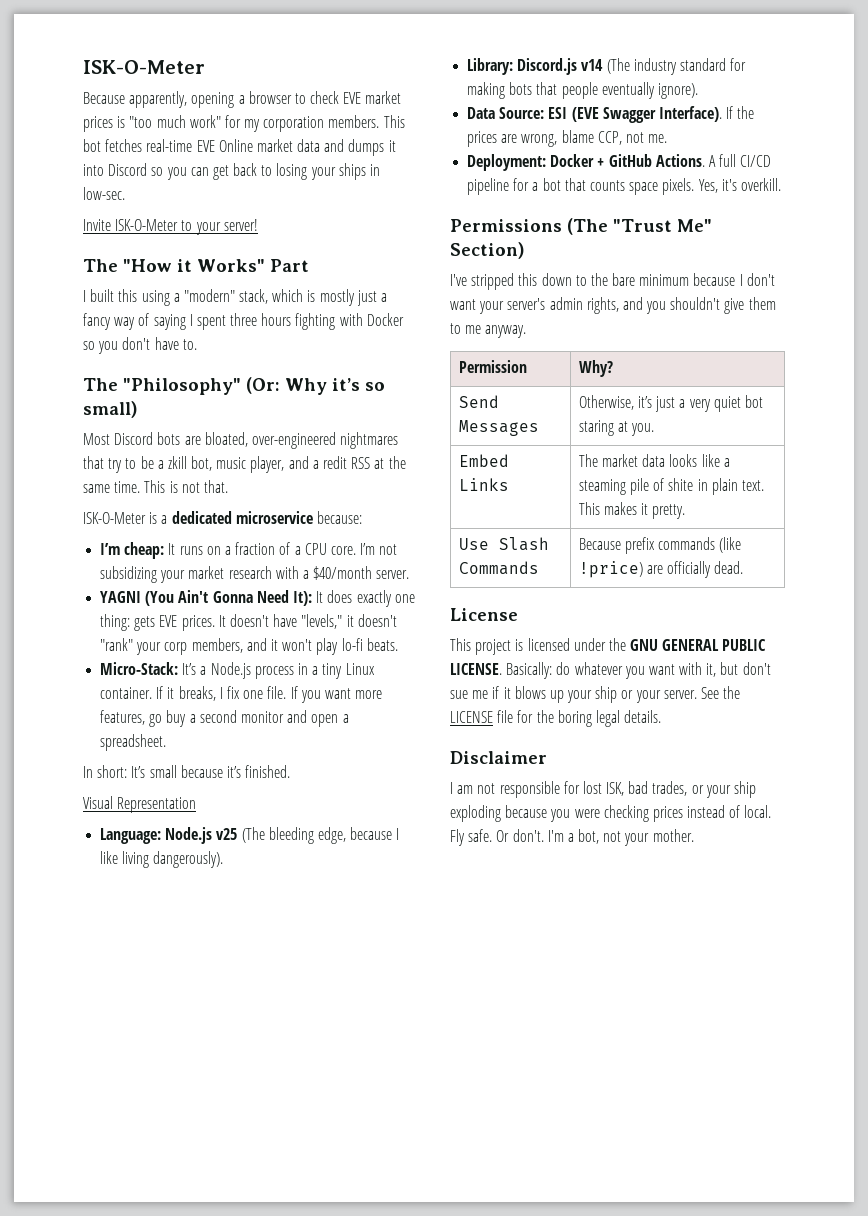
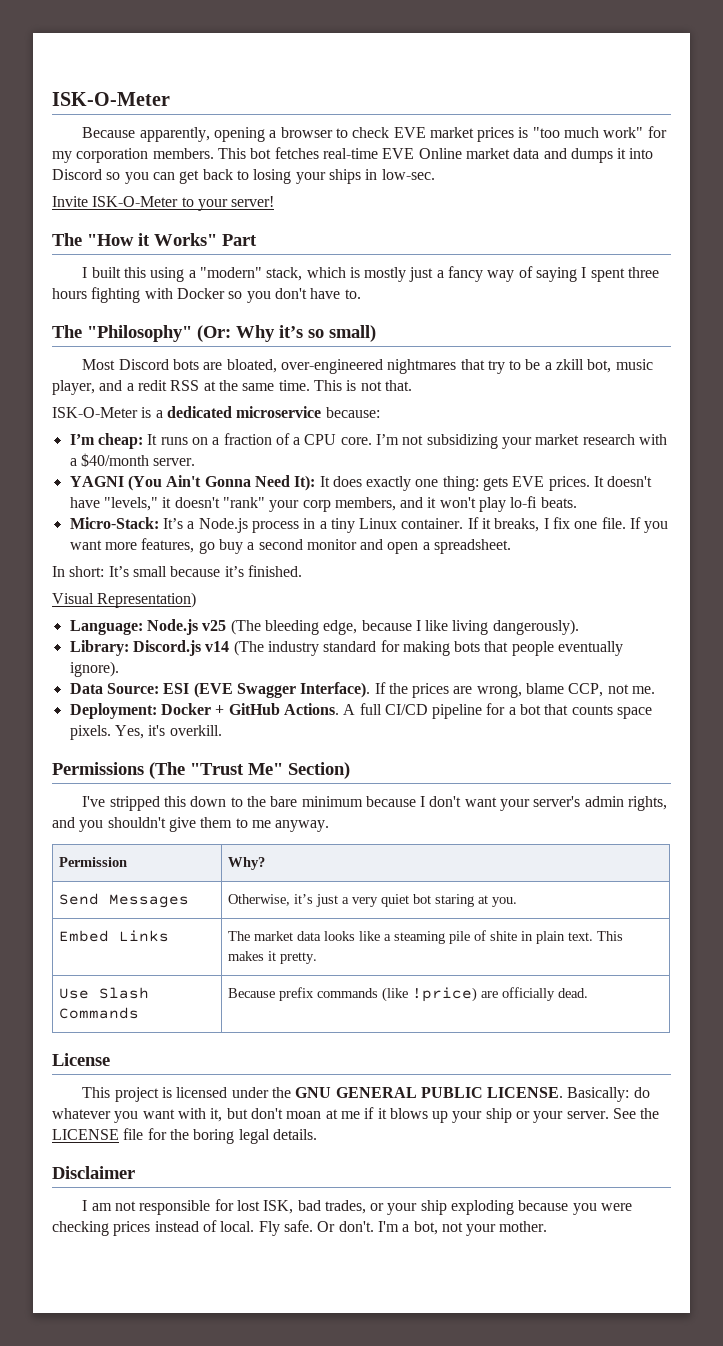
- Visual Representation
+ Visual Representation)
- Basically: do whatever you want with it, but don't sue me if it blows up your ship or your server.
+ Basically: do whatever you want with it, but don't moan at me if it blows up your ship or your server.

